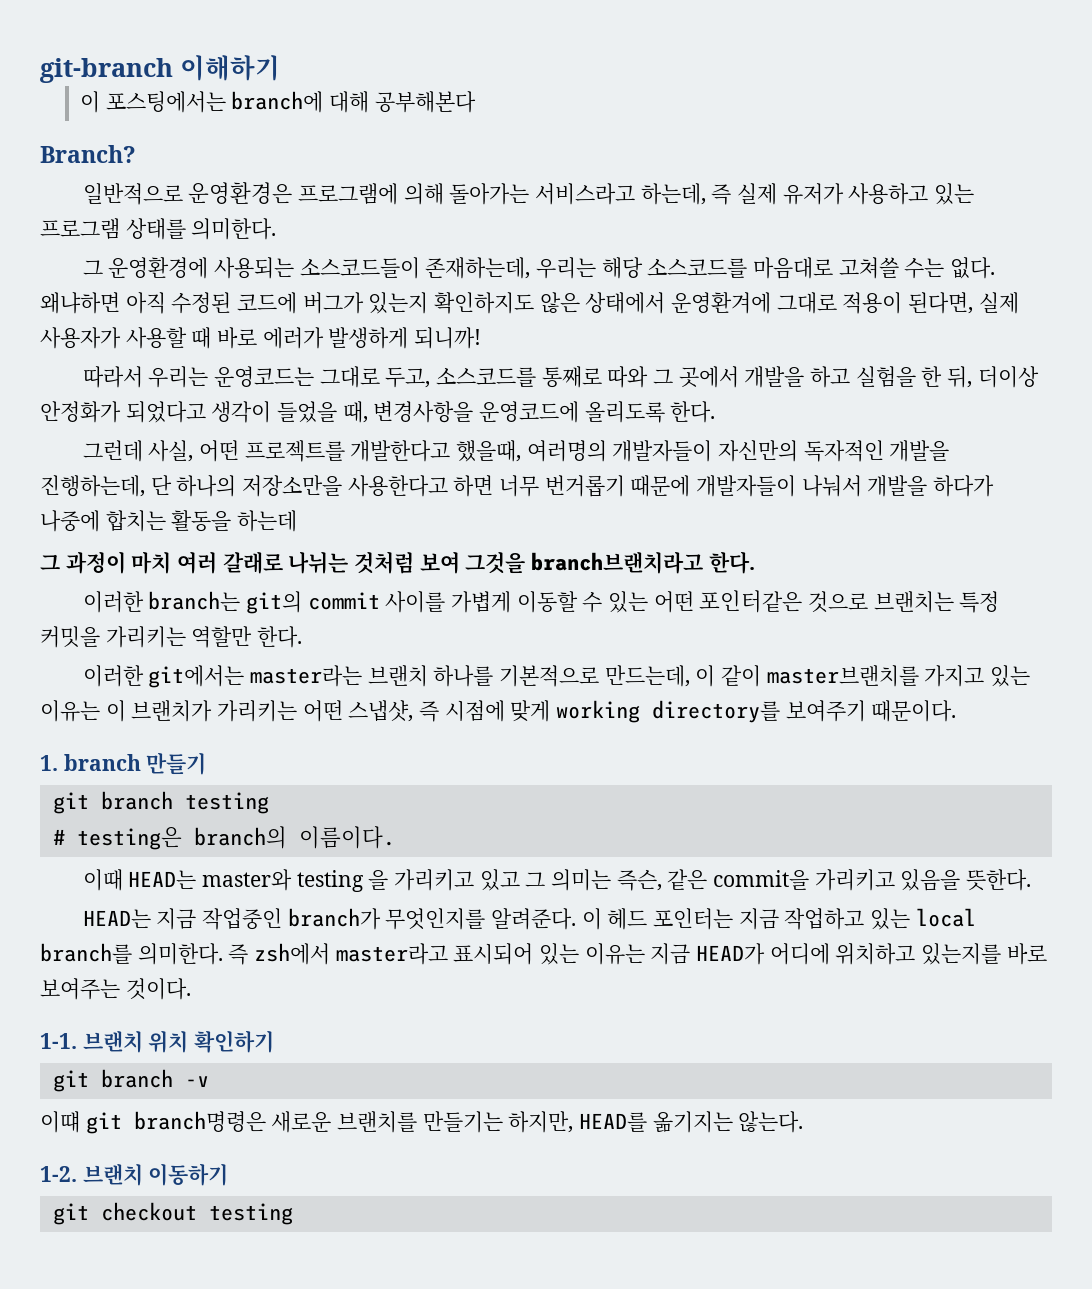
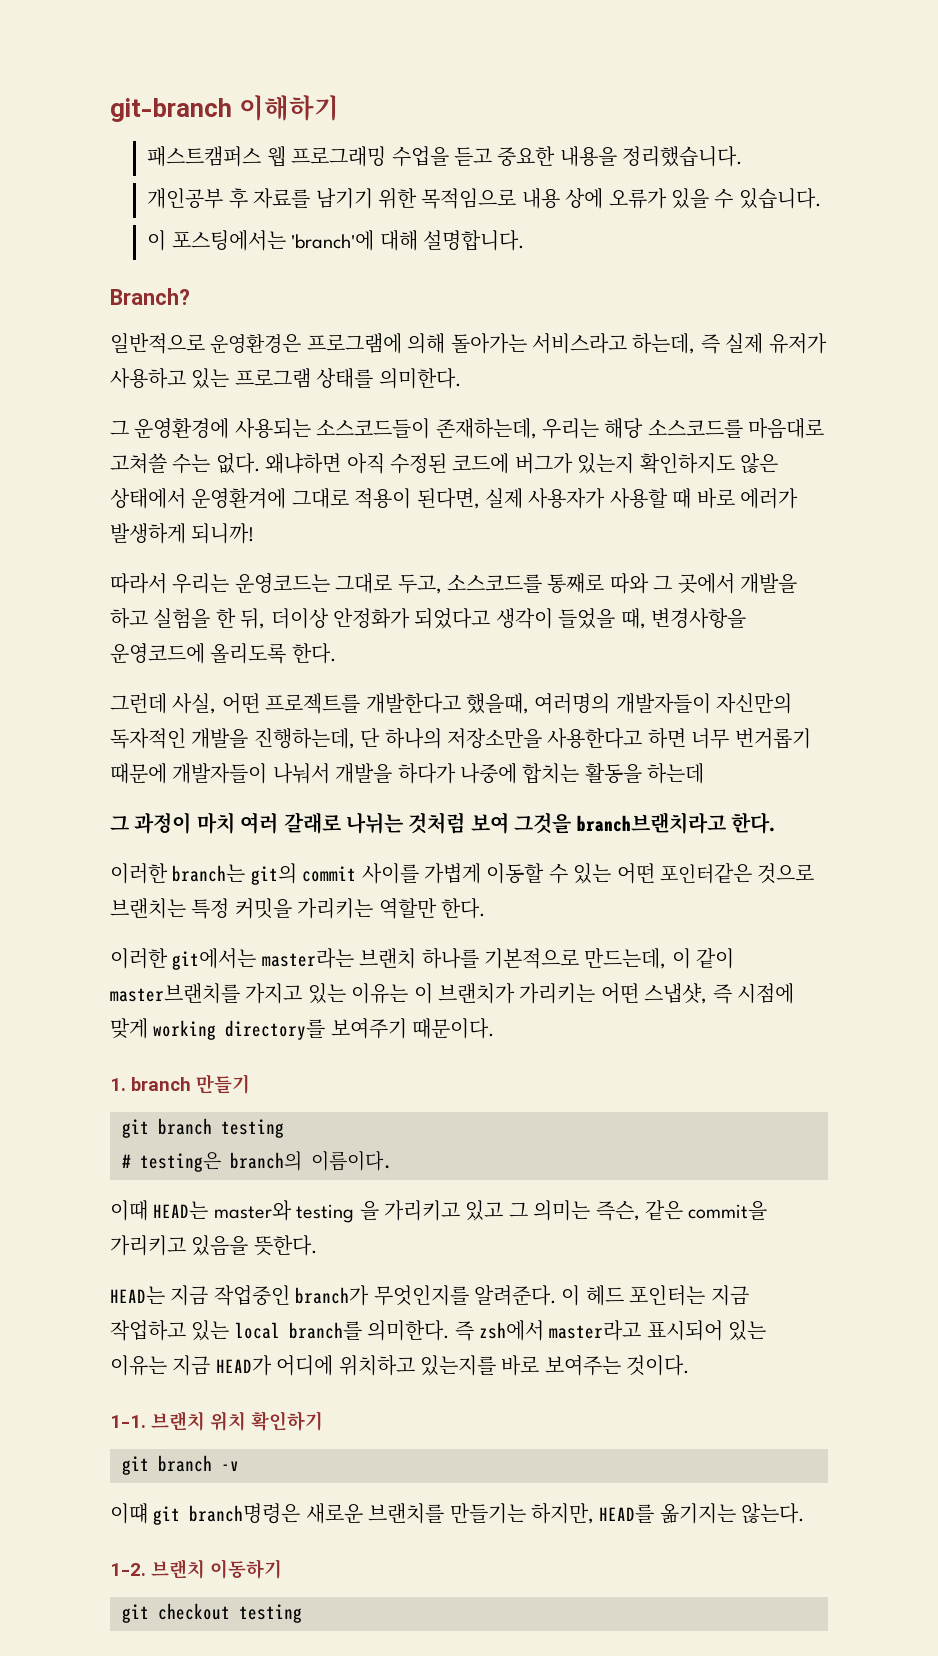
+ 패스트캠퍼스 웹 프로그래밍 수업을 듣고 중요한 내용을 정리했습니다.
+ 개인공부 후 자료를 남기기 위한 목적임으로 내용 상에 오류가 있을 수 있습니다.
- 이 포스팅에서는 branch에 대해 공부해본다
+ 이 포스팅에서는 'branch'에 대해 설명합니다.

